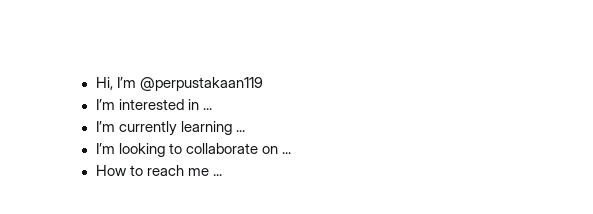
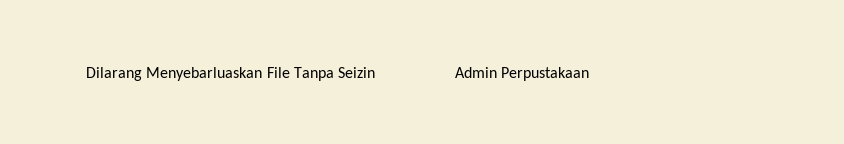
- Hi, I’m @perpustakaan119
- I’m interested in ...
- I’m currently learning ...
- I’m looking to collaborate on ...
- How to reach me ...
+ Dilarang Menyebarluaskan File Tanpa Seizin Admin Perpustakaan

